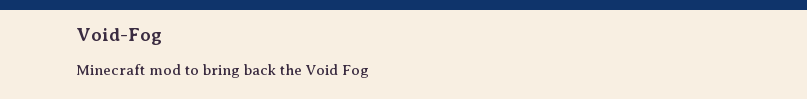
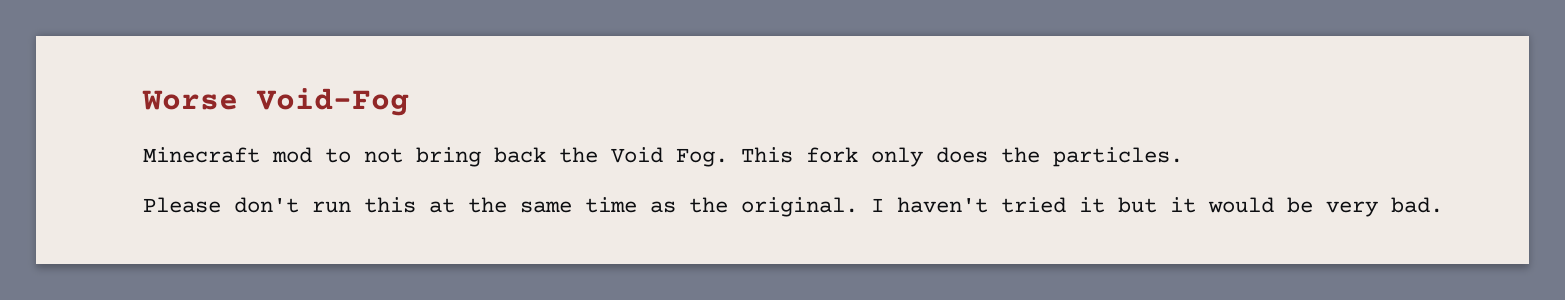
- Void-Fog
+ Worse Void-Fog
- Minecraft mod to bring back the Void Fog
+ Minecraft mod to not bring back the Void Fog. This fork only does the particles.
+ Please don't run this at the same time as the original. I haven't tried it but it would be very bad.

